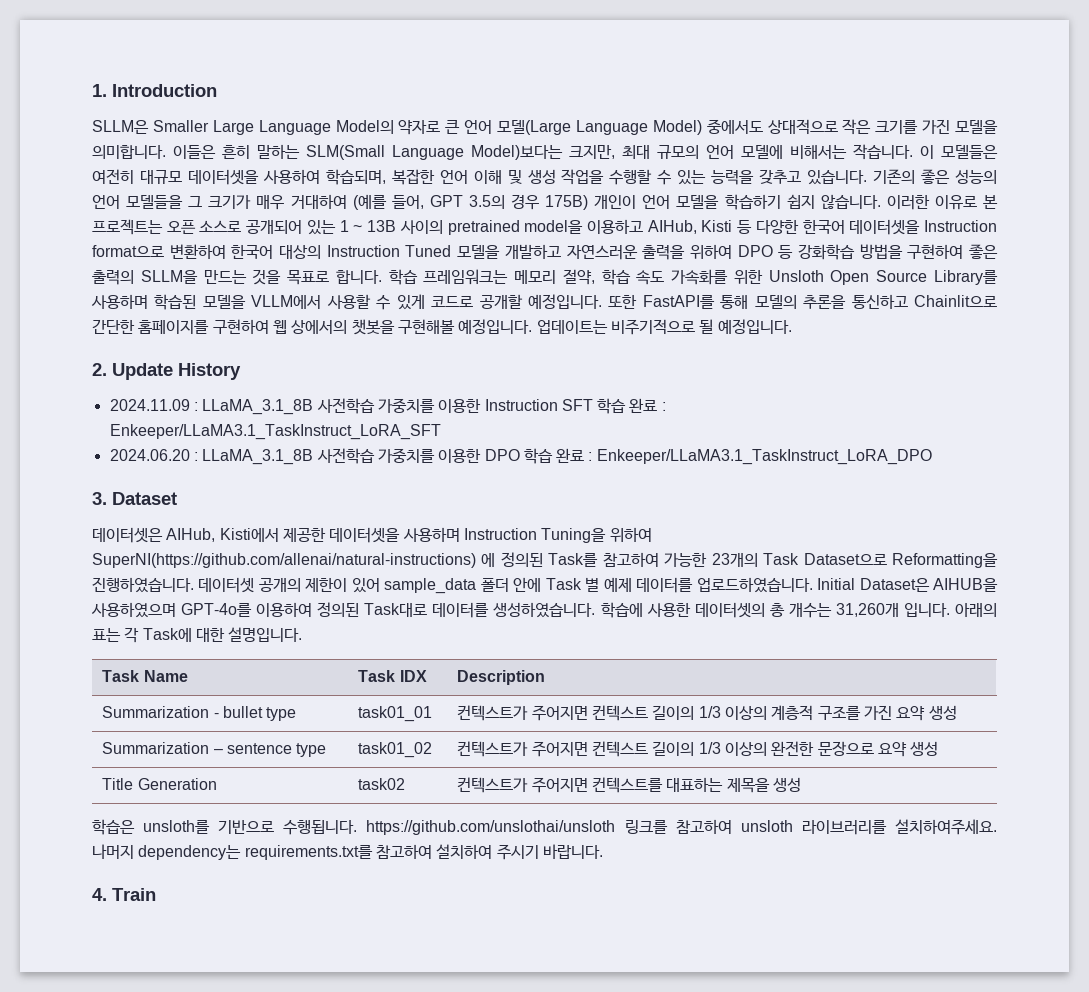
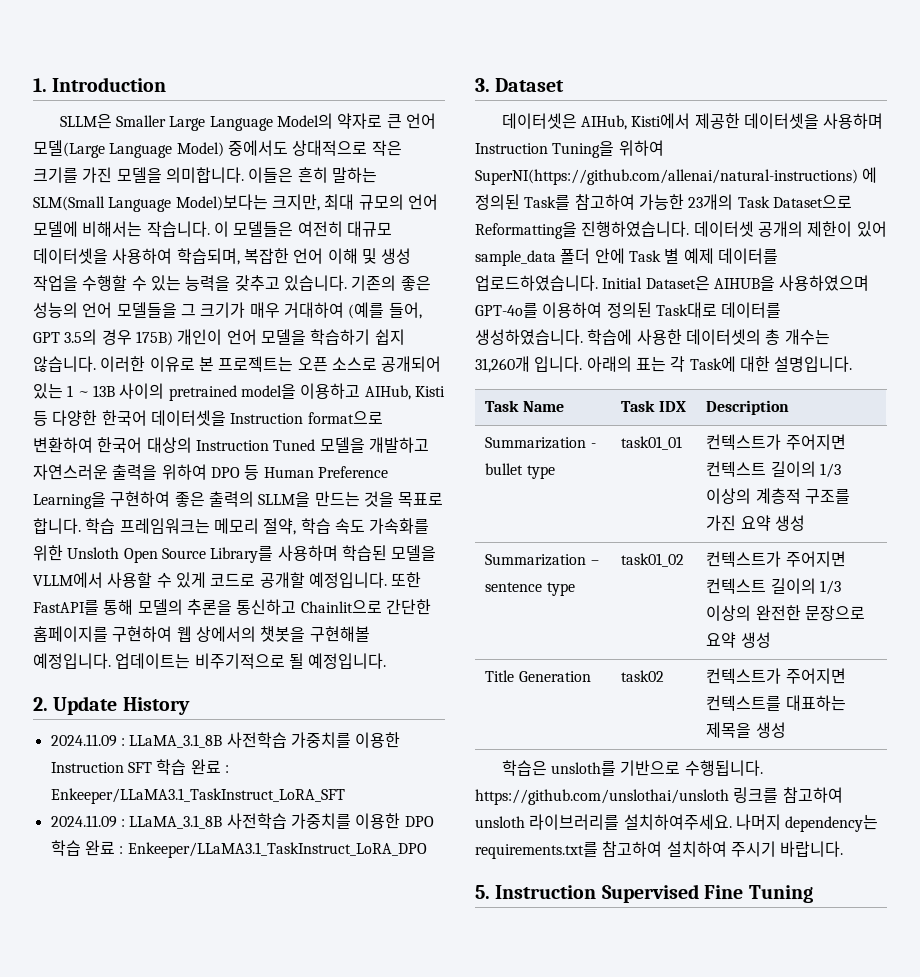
- 이러한 이유로 본 프로젝트는 오픈 소스로 공개되어 있는 1 ~ 13B 사이의 pretrained model을 이용하고 AIHub, Kisti 등 다양한 한국어 데이터셋을 Instruction format으로 변환하여 한국어 대상의 Instruction Tuned 모델을 개발하고 자연스러운 출력을 위하여 DPO 등 강화학습 방법을 구현하여 좋은 출력의 SLLM을 만드는 것을 목표로 합니다.
+ 이러한 이유로 본 프로젝트는 오픈 소스로 공개되어 있는 1 ~ 13B 사이의 pretrained model을 이용하고 AIHub, Kisti 등 다양한 한국어 데이터셋을 Instruction format으로 변환하여 한국어 대상의 Instruction Tuned 모델을 개발하고 자연스러운 출력을 위하여 DPO 등 Human Preference Learning을 구현하여 좋은 출력의 SLLM을 만드는 것을 목표로 합니다.
- 2024.06.20 : LLaMA_3.1_8B 사전학습 가중치를 이용한 DPO 학습 완료 : Enkeeper/LLaMA3.1_TaskInstruct_LoRA_DPO
+ 2024.11.09 : LLaMA_3.1_8B 사전학습 가중치를 이용한 DPO 학습 완료 : Enkeeper/LLaMA3.1_TaskInstruct_LoRA_DPO
- 4. Train
+ 5. Instruction Supervised Fine Tuning

